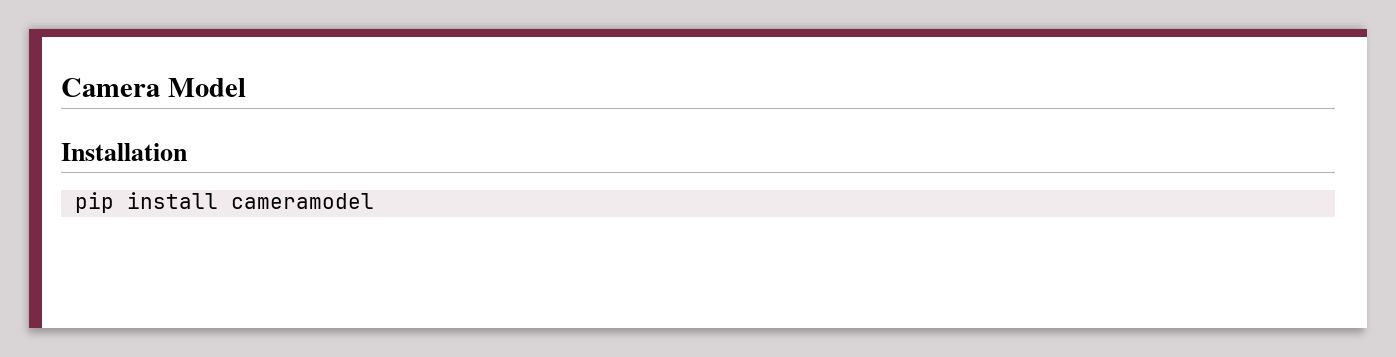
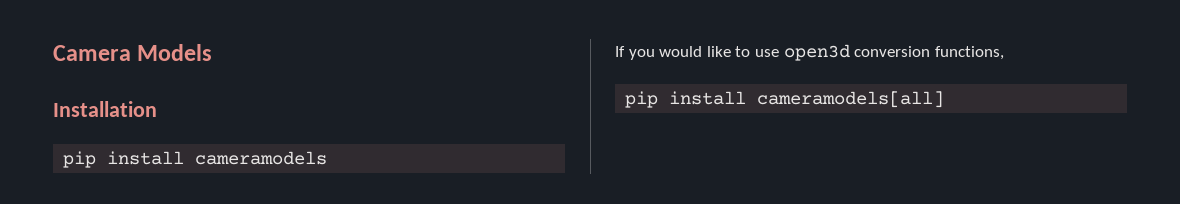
- Camera Model
+ Camera Models
- pip install cameramodel
+ pip install cameramodels
+ If you would like to use open3d conversion functions,
+ pip install cameramodels[all]

